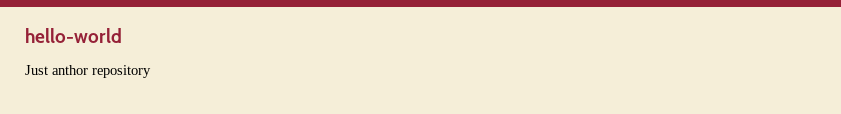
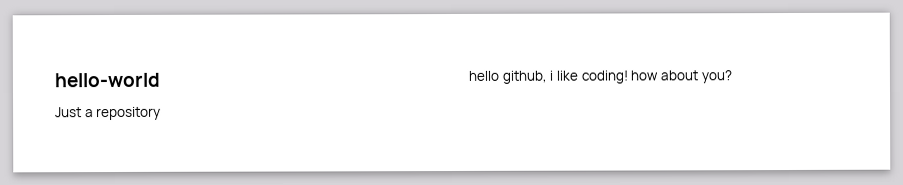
- Just anthor repository
+ Just a repository
+ hello github, i like coding! how about you?

